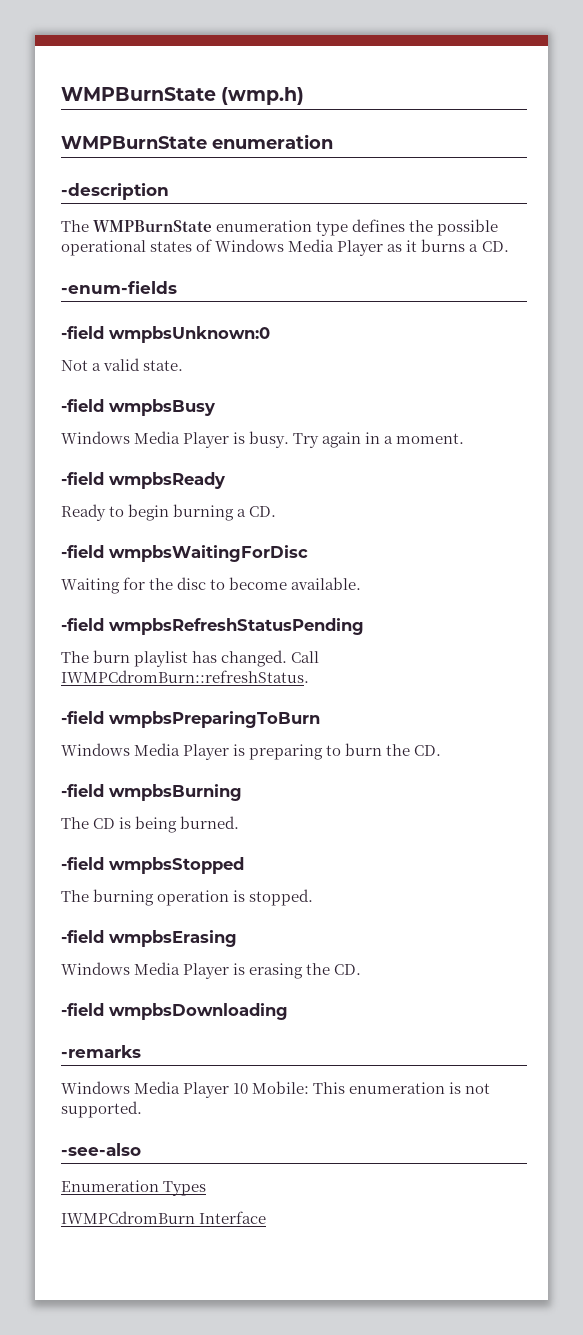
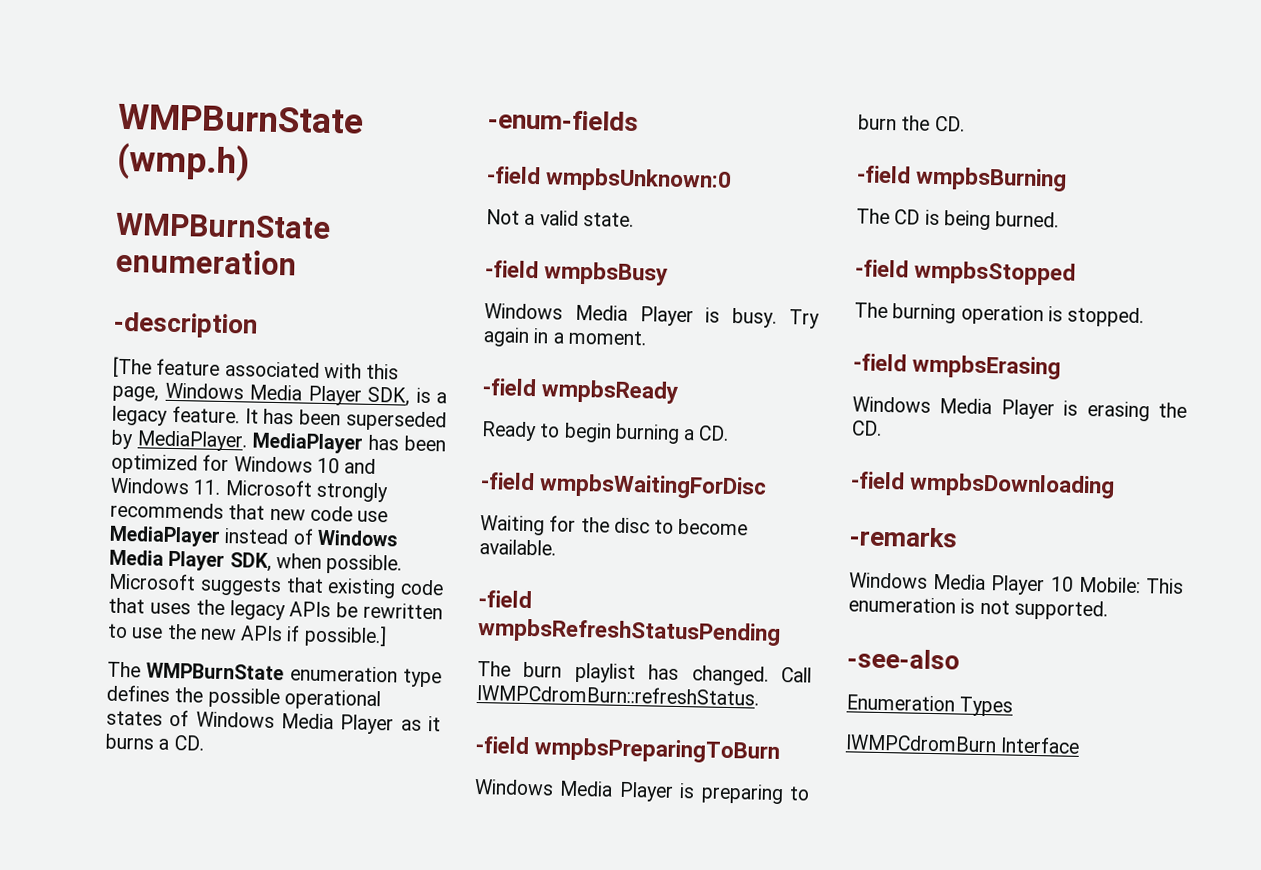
+ [The feature associated with this page, Windows Media Player SDK, is a legacy feature. It has been superseded by MediaPlayer. MediaPlayer has been optimized for Windows 10 and Windows 11. Microsoft strongly recommends that new code use MediaPlayer instead of Windows Media Player SDK, when possible. Microsoft suggests that existing code that uses the legacy APIs be rewritten to use the new APIs if possible.]

